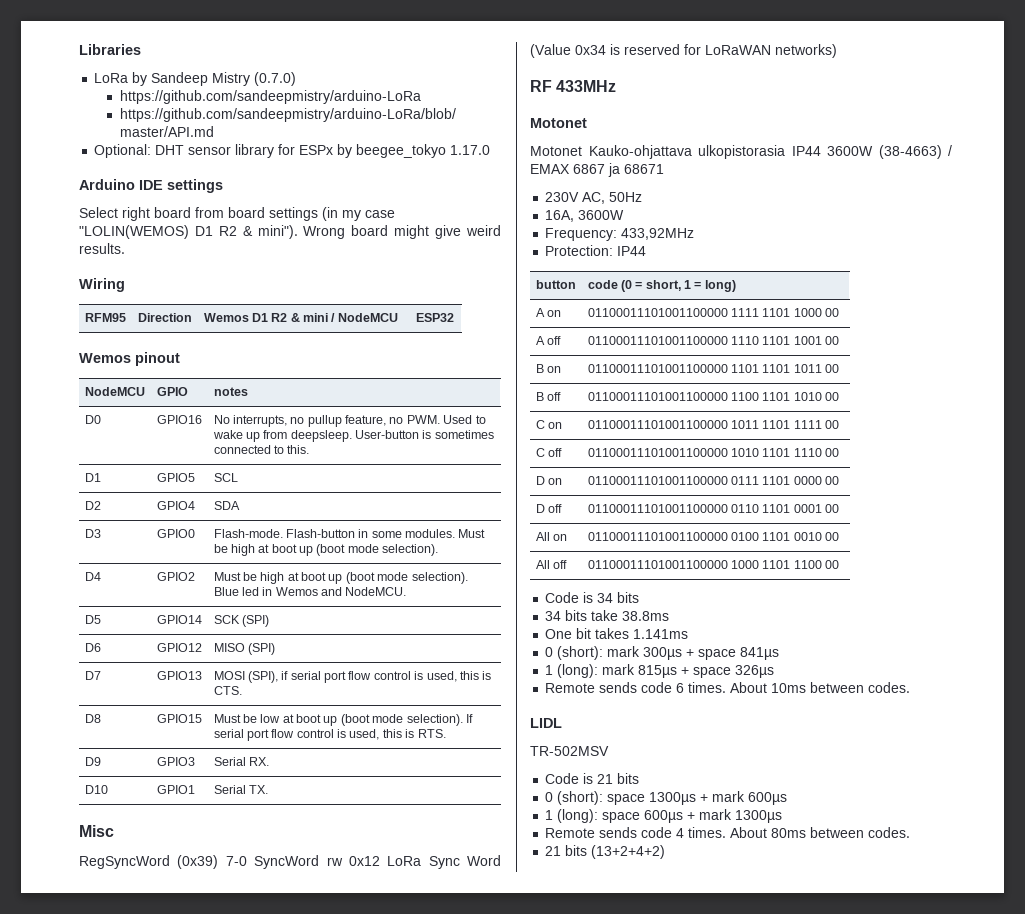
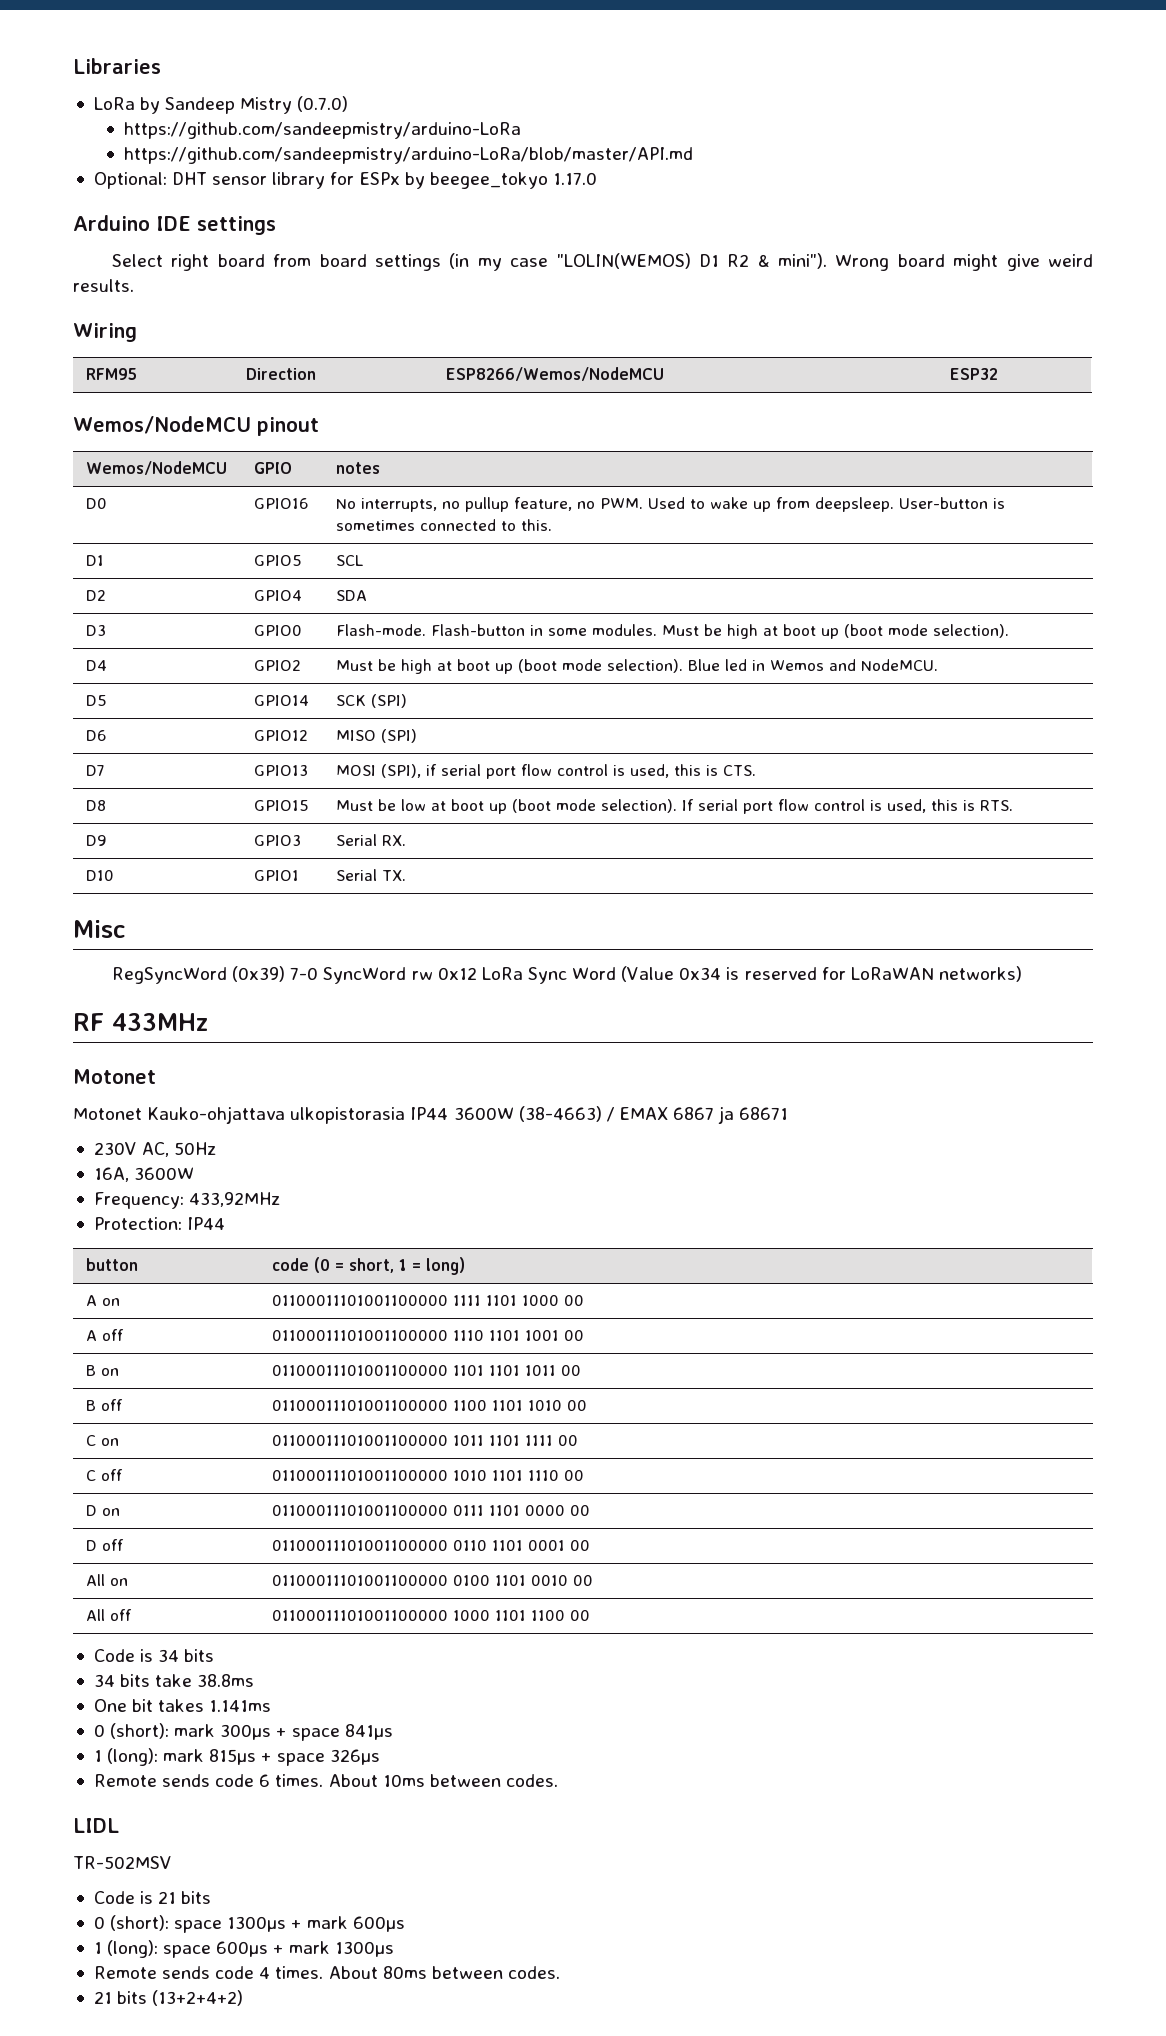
- RFM95 | Direction | Wemos D1 R2 & mini / NodeMCU | ESP32
+ RFM95 | Direction | ESP8266/Wemos/NodeMCU | ESP32
- Wemos pinout
+ Wemos/NodeMCU pinout
- NodeMCU | GPIO | notes
+ Wemos/NodeMCU | GPIO | notes

